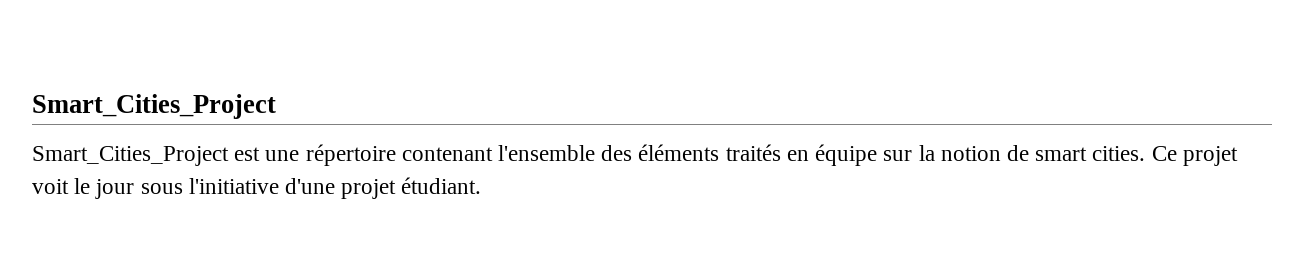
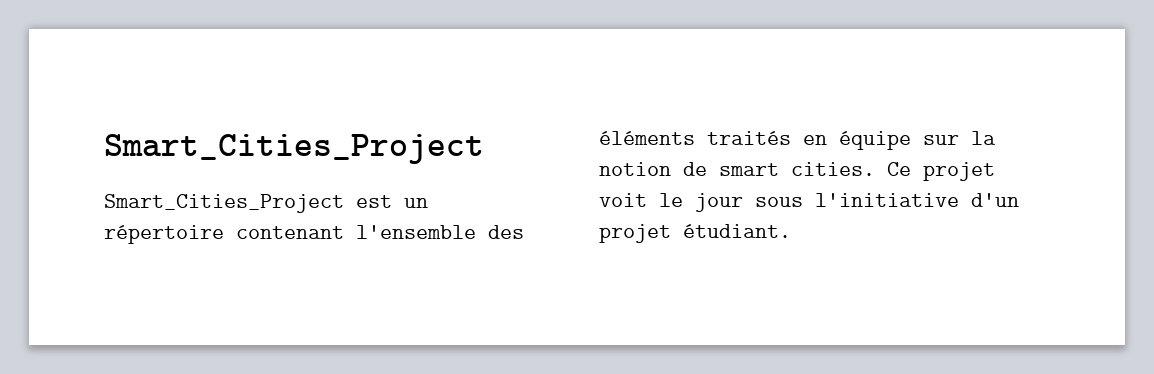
- Smart_Cities_Project est une répertoire contenant l'ensemble des éléments traités en équipe sur la notion de smart cities.
+ Smart_Cities_Project est un répertoire contenant l'ensemble des éléments traités en équipe sur la notion de smart cities.
- Ce projet voit le jour sous l'initiative d'une projet étudiant.
+ Ce projet voit le jour sous l'initiative d'un projet étudiant.

